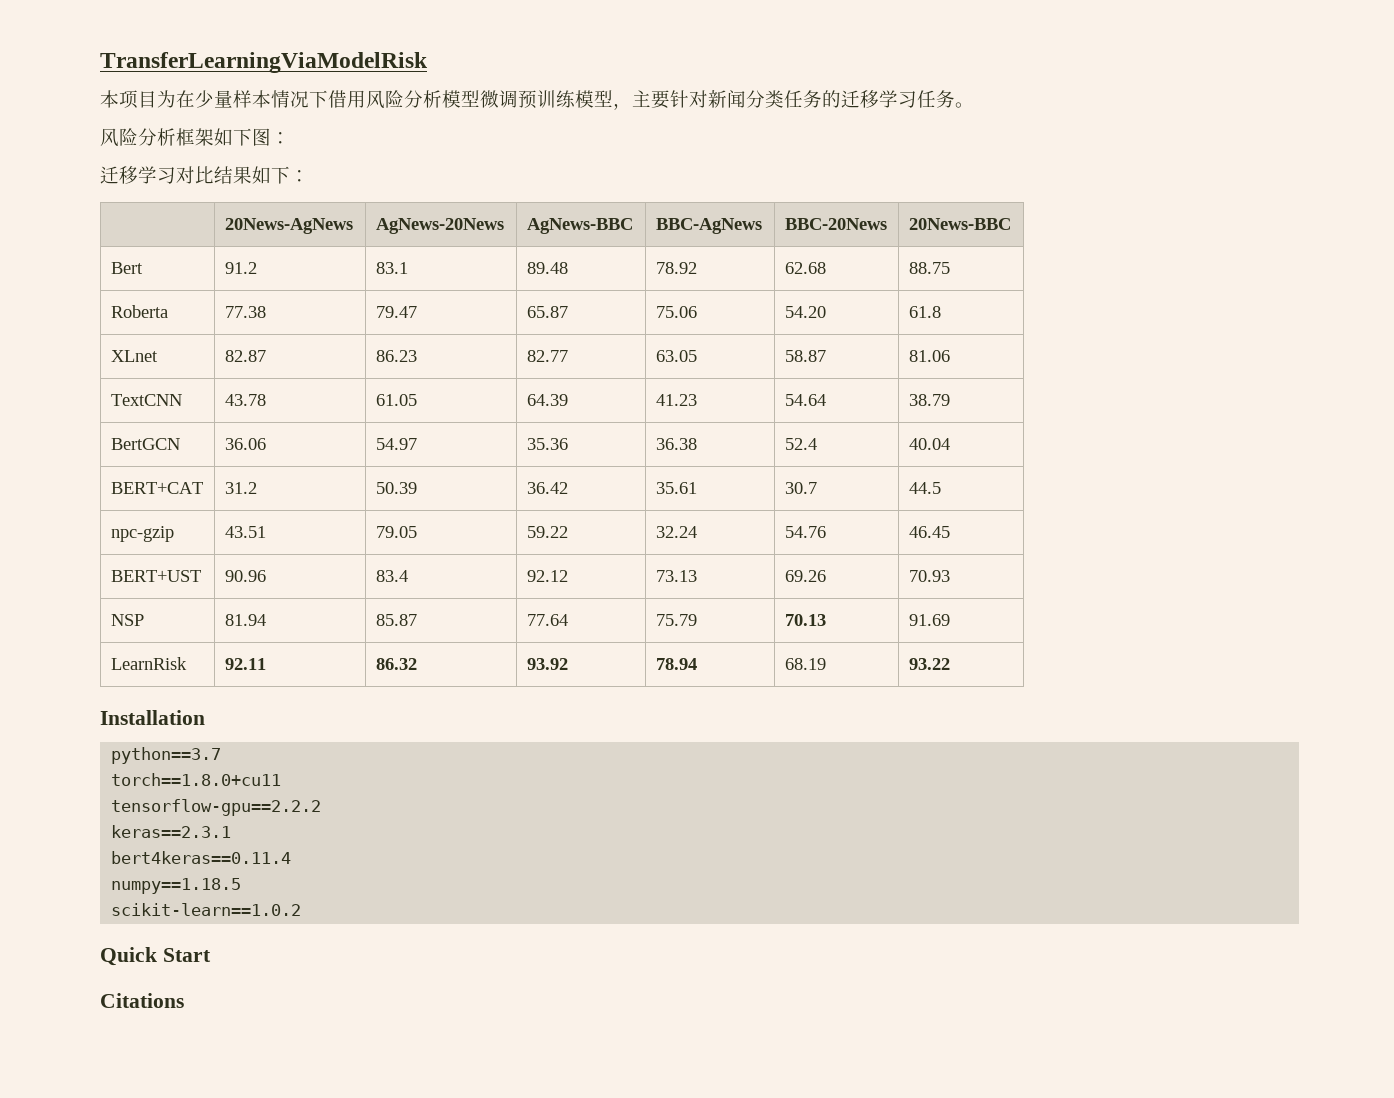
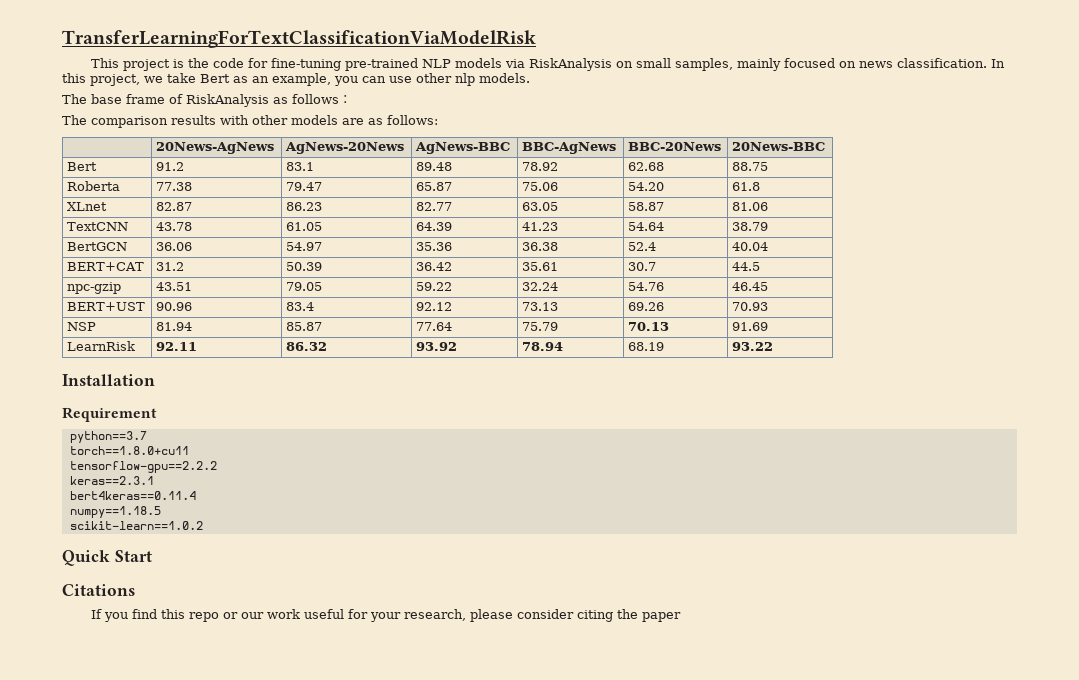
- TransferLearningViaModelRisk
- 本项目为在少量样本情况下借用风险分析模型微调预训练模型，主要针对新闻分类任务的迁移学习任务。
- 风险分析框架如下图：
- 迁移学习对比结果如下：
+ TransferLearningForTextClassificationViaModelRisk
+ This project is the code for fine-tuning pre-trained NLP models via RiskAnalysis on small samples, mainly focused on news classification. In this project, we take Bert as an example, you can use other nlp models.
+ The base frame of RiskAnalysis as follows：
+ The comparison results with other models are as follows:
+ Requirement
+ If you find this repo or our work useful for your research, please consider citing the paper

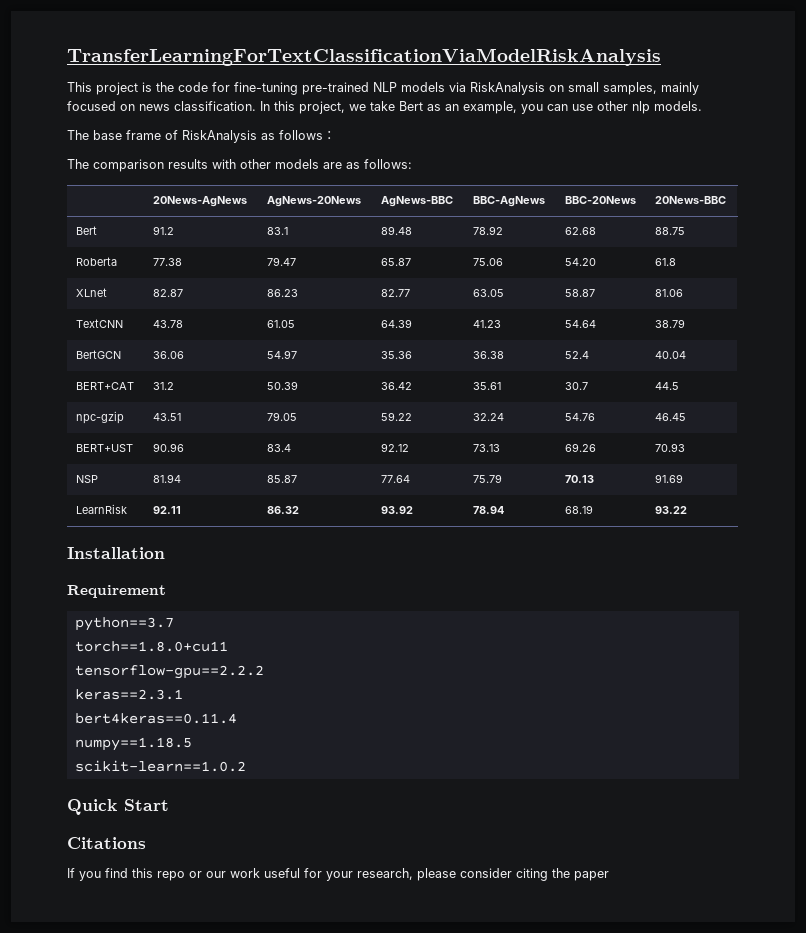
- TransferLearningForTextClassificationViaModelRisk
+ TransferLearningForTextClassificationViaModelRiskAnalysis

